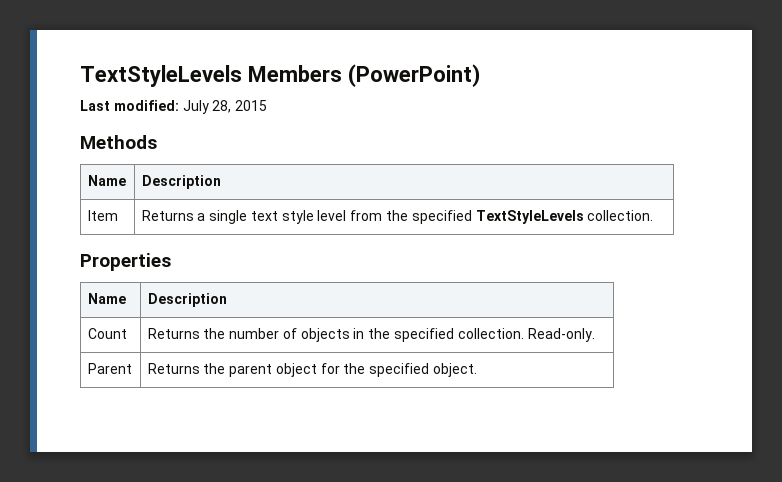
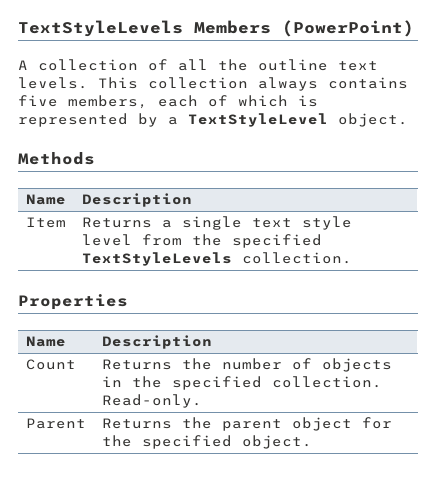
- Last modified: July 28, 2015
+ A collection of all the outline text levels. This collection always contains five members, each of which is represented by a TextStyleLevel object.

